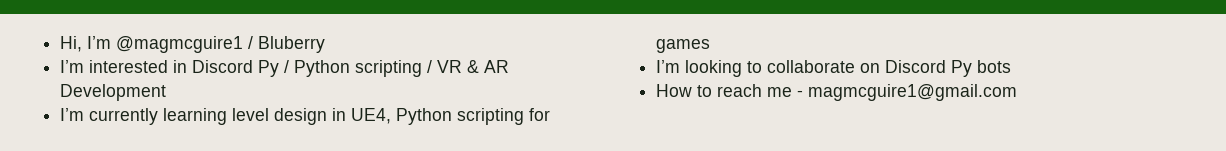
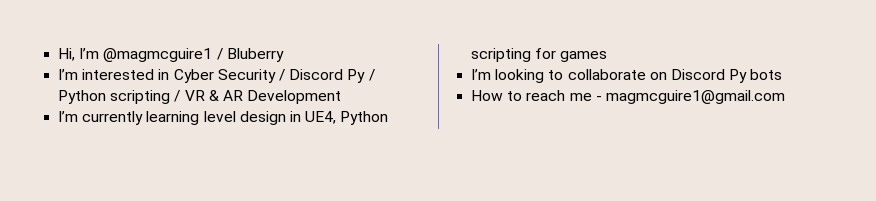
- I’m interested in Discord Py / Python scripting / VR & AR Development
+ I’m interested in Cyber Security / Discord Py / Python scripting / VR & AR Development

